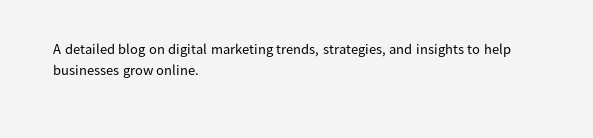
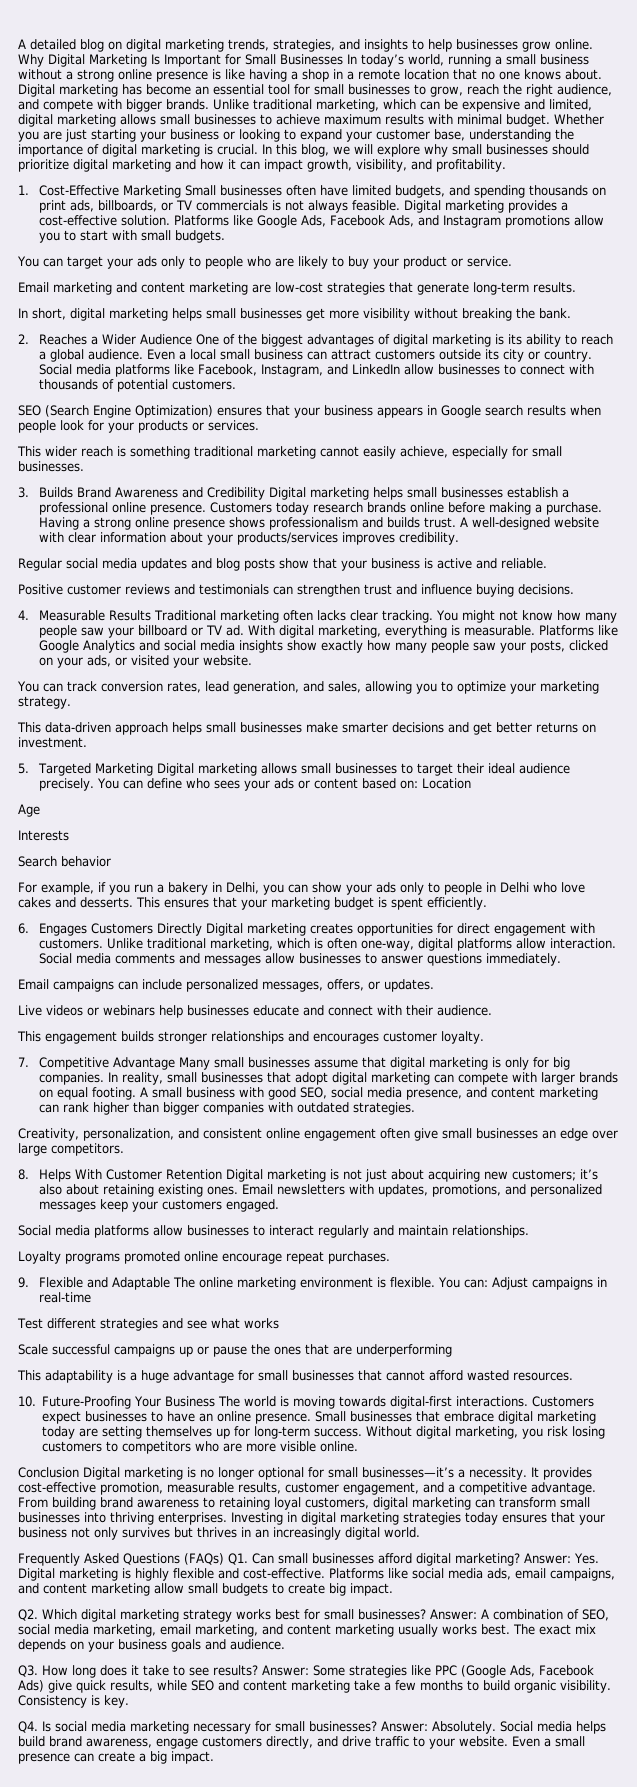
+ Why Digital Marketing Is Important for Small Businesses In today’s world, running a small business without a strong online presence is like having a shop in a remote location that no one knows about. Digital marketing has become an essential tool for small businesses to grow, reach the right audience, and compete with bigger brands. Unlike traditional marketing, which can be expensive and limited, digital marketing allows small businesses to achieve maximum results with minimal budget. Whether you are just starting your business or looking to expand your customer base, understanding the importance of digital marketing is crucial. In this blog, we will explore why small businesses should prioritize digital marketing and how it can impact growth, visibility, and profitability.
+ 1. Cost-Effective Marketing Small businesses often have limited budgets, and spending thousands on print ads, billboards, or TV commercials is not always feasible. Digital marketing provides a cost-effective solution. Platforms like Google Ads, Facebook Ads, and Instagram promotions allow you to start with small budgets.
+ You can target your ads only to people who are likely to buy your product or service.
+ Email marketing and content marketing are low-cost strategies that generate long-term results.
+ In short, digital marketing helps small businesses get more visibility without breaking the bank.
+ 2. Reaches a Wider Audience One of the biggest advantages of digital marketing is its ability to reach a global audience. Even a local small business can attract customers outside its city or country. Social media platforms like Facebook, Instagram, and LinkedIn allow businesses to connect with thousands of potential customers.
+ SEO (Search Engine Optimization) ensures that your business appears in Google search results when people look for your products or services.
+ This wider reach is something traditional marketing cannot easily achieve, especially for small businesses.
+ 3. Builds Brand Awareness and Credibility Digital marketing helps small businesses establish a professional online presence. Customers today research brands online before making a purchase. Having a strong online presence shows professionalism and builds trust. A well-designed website with clear information about your products/services improves credibility.
+ Regular social media updates and blog posts show that your business is active and reliable.
+ Positive customer reviews and testimonials can strengthen trust and influence buying decisions.
+ 4. Measurable Results Traditional marketing often lacks clear tracking. You might not know how many people saw your billboard or TV ad. With digital marketing, everything is measurable. Platforms like Google Analytics and social media insights show exactly how many people saw your posts, clicked on your ads, or visited your website.
+ You can track conversion rates, lead generation, and sales, allowing you to optimize your marketing strategy.
+ This data-driven approach helps small businesses make smarter decisions and get better returns on investment.
+ 5. Targeted Marketing Digital marketing allows small businesses to target their ideal audience precisely. You can define who sees your ads or content based on: Location
+ Age
+ Interests
+ Search behavior
+ For example, if you run a bakery in Delhi, you can show your ads only to people in Delhi who love cakes and desserts. This ensures that your marketing budget is spent efficiently.
+ 6. Engages Customers Directly Digital marketing creates opportunities for direct engagement with customers. Unlike traditional marketing, which is often one-way, digital platforms allow interaction. Social media comments and messages allow businesses to answer questions immediately.
+ Email campaigns can include personalized messages, offers, or updates.
+ Live videos or webinars help businesses educate and connect with their audience.
+ This engagement builds stronger relationships and encourages customer loyalty.
+ 7. Competitive Advantage Many small businesses assume that digital marketing is only for big companies. In reality, small businesses that adopt digital marketing can compete with larger brands on equal footing. A small business with good SEO, social media presence, and content marketing can rank higher than bigger companies with outdated strategies.
+ Creativity, personalization, and consistent online engagement often give small businesses an edge over large competitors.
+ 8. Helps With Customer Retention Digital marketing is not just about acquiring new customers; it’s also about retaining existing ones. Email newsletters with updates, promotions, and personalized messages keep your customers engaged.
+ Social media platforms allow businesses to interact regularly and maintain relationships.
+ Loyalty programs promoted online encourage repeat purchases.
+ 9. Flexible and Adaptable The online marketing environment is flexible. You can: Adjust campaigns in real-time
+ Test different strategies and see what works
+ Scale successful campaigns up or pause the ones that are underperforming
+ This adaptability is a huge advantage for small businesses that cannot afford wasted resources.
+ 10. Future-Proofing Your Business The world is moving towards digital-first interactions. Customers expect businesses to have an online presence. Small businesses that embrace digital marketing today are setting themselves up for long-term success. Without digital marketing, you risk losing customers to competitors who are more visible online.
+ Conclusion Digital marketing is no longer optional for small businesses—it’s a necessity. It provides cost-effective promotion, measurable results, customer engagement, and a competitive advantage. From building brand awareness to retaining loyal customers, digital marketing can transform small businesses into thriving enterprises. Investing in digital marketing strategies today ensures that your business not only survives but thrives in an increasingly digital world.
+ Frequently Asked Questions (FAQs) Q1. Can small businesses afford digital marketing? Answer: Yes. Digital marketing is highly flexible and cost-effective. Platforms like social media ads, email campaigns, and content marketing allow small budgets to create big impact.
+ Q2. Which digital marketing strategy works best for small businesses? Answer: A combination of SEO, social media marketing, email marketing, and content marketing usually works best. The exact mix depends on your business goals and audience.
+ Q3. How long does it take to see results? Answer: Some strategies like PPC (Google Ads, Facebook Ads) give quick results, while SEO and content marketing take a few months to build organic visibility. Consistency is key.
+ Q4. Is social media marketing necessary for small businesses? Answer: Absolutely. Social media helps build brand awareness, engage customers directly, and drive traffic to your website. Even a small presence can create a big impact.

